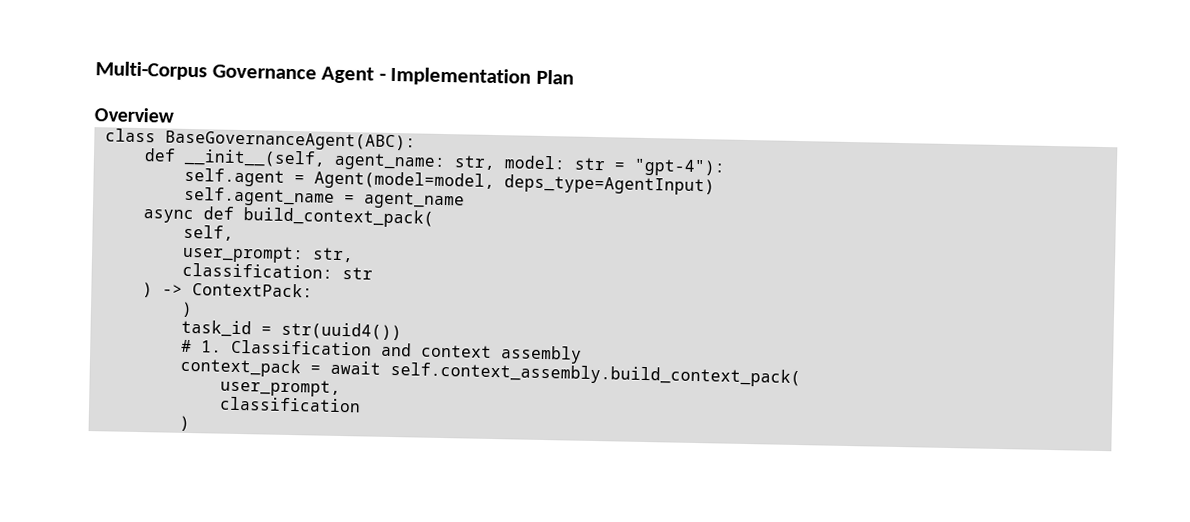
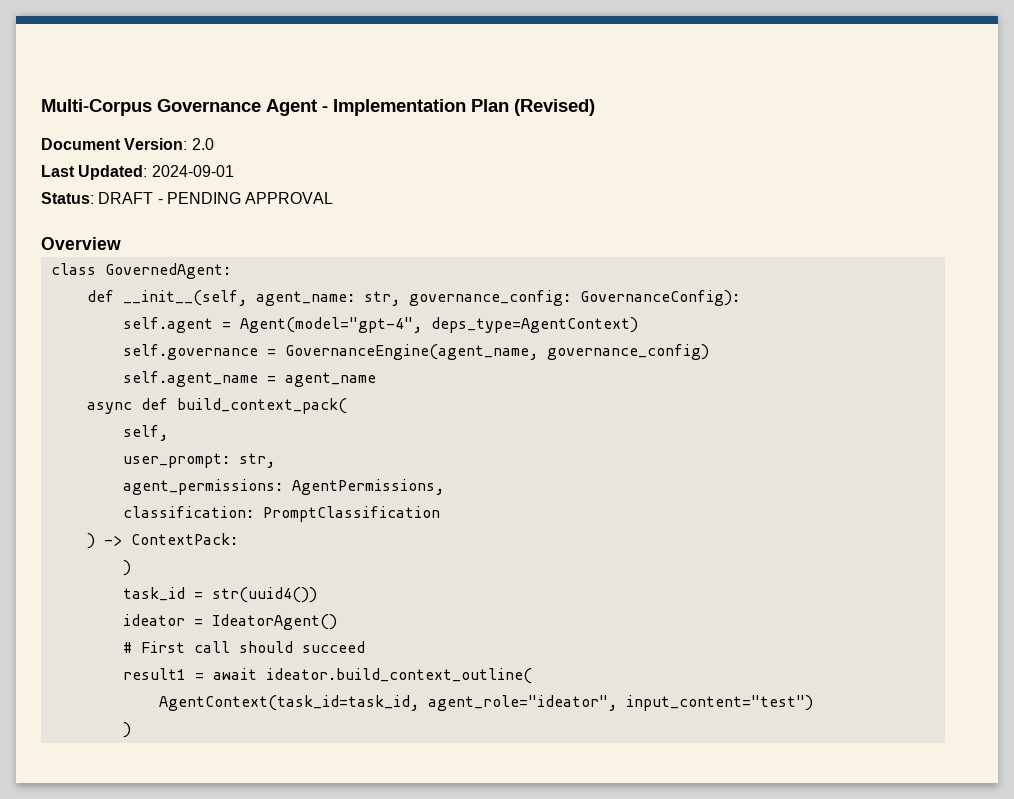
- Multi-Corpus Governance Agent - Implementation Plan
+ Multi-Corpus Governance Agent - Implementation Plan (Revised)
+ Document Version: 2.0
+ Last Updated: 2024-09-01
+ Status: DRAFT - PENDING APPROVAL
- class BaseGovernanceAgent(ABC):
+ class GovernedAgent:
- def __init__(self, agent_name: str, model: str = "gpt-4"):
- self.agent = Agent(model=model, deps_type=AgentInput)
+ def __init__(self, agent_name: str, governance_config: GovernanceConfig):
+ self.agent = Agent(model="gpt-4", deps_type=AgentContext)
+ self.governance = GovernanceEngine(agent_name, governance_config)
+ agent_permissions: AgentPermissions,
- classification: str
+ classification: PromptClassification
- # 1. Classification and context assembly
- context_pack = await self.context_assembly.build_context_pack(
- user_prompt,
- classification
+ ideator = IdeatorAgent()
+ # First call should succeed
+ result1 = await ideator.build_context_outline(
+ AgentContext(task_id=task_id, agent_role="ideator", input_content="test")

